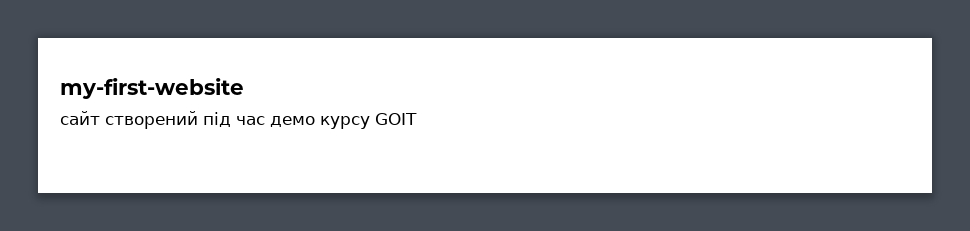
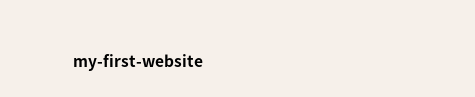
- сайт створений під час демо курсу GOIT

